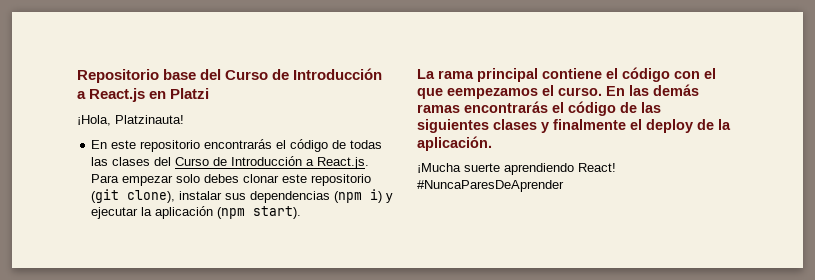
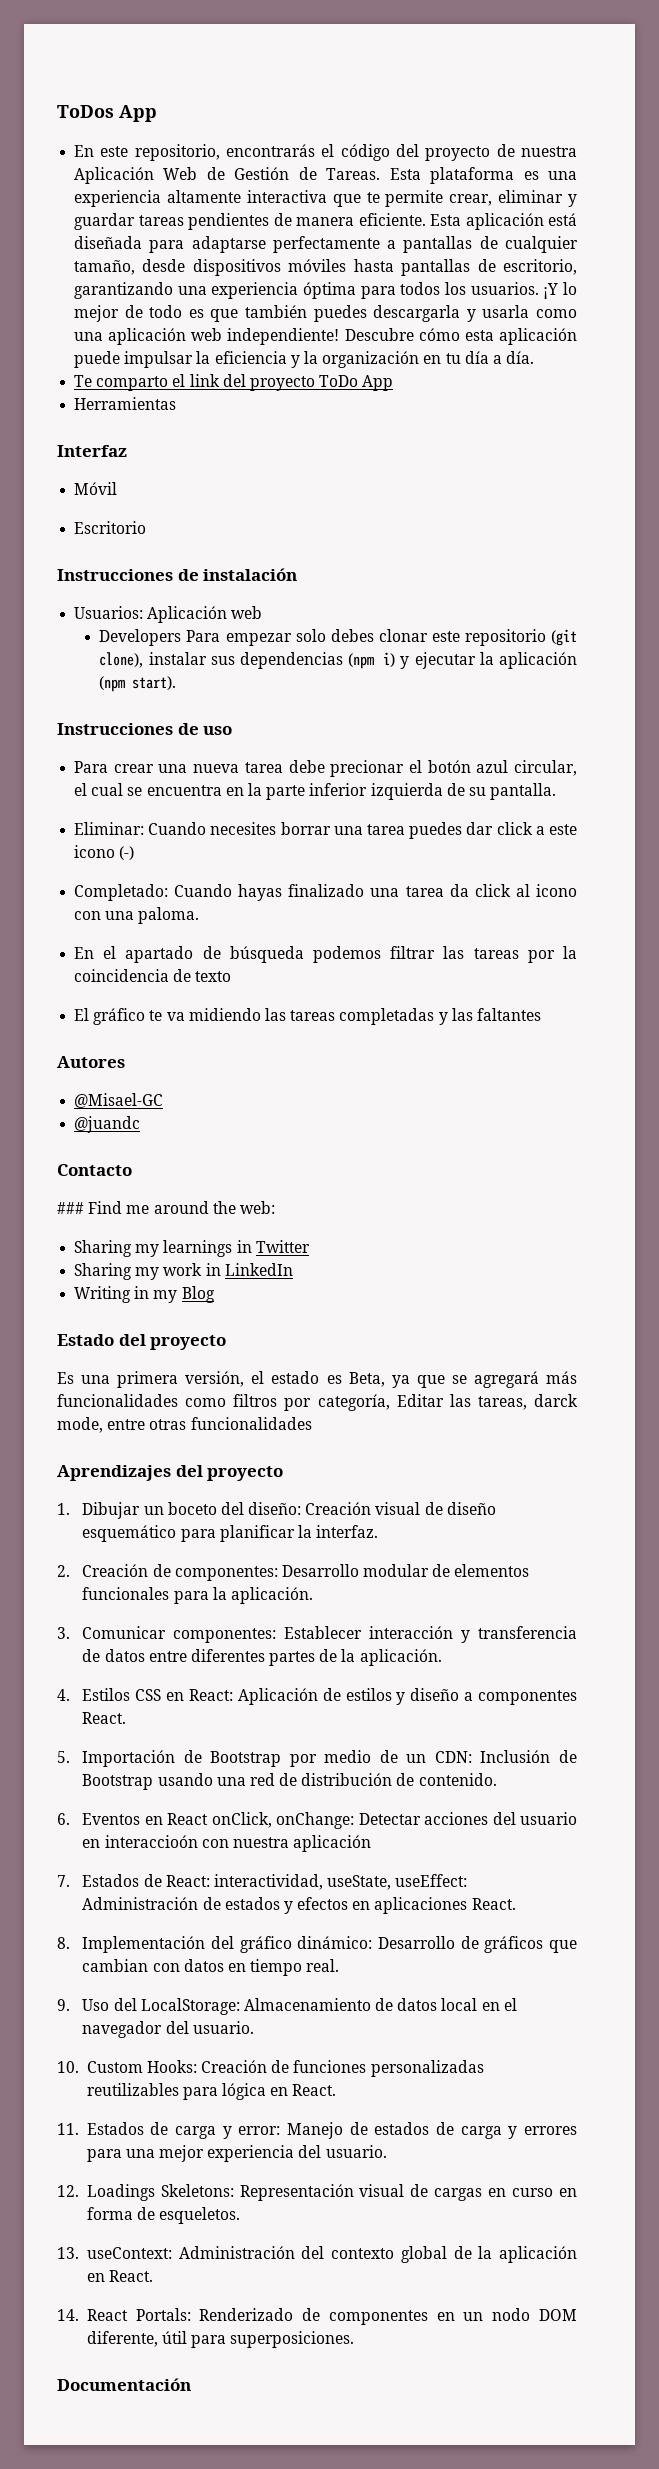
- Repositorio base del Curso de Introducción a React.js en Platzi
- ¡Hola, Platzinauta!
+ ToDos App
- En este repositorio encontrarás el código de todas las clases del Curso de Introducción a React.js. Para empezar solo debes clonar este repositorio (git clone), instalar sus dependencias (npm i) y ejecutar la aplicación (npm start).
+ En este repositorio, encontrarás el código del proyecto de nuestra Aplicación Web de Gestión de Tareas. Esta plataforma es una experiencia altamente interactiva que te permite crear, eliminar y guardar tareas pendientes de manera eficiente. Esta aplicación está diseñada para adaptarse perfectamente a pantallas de cualquier tamaño, desde dispositivos móviles hasta pantallas de escritorio, garantizando una experiencia óptima para todos los usuarios. ¡Y lo mejor de todo es que también puedes descargarla y usarla como una aplicación web independiente! Descubre cómo esta aplicación puede impulsar la eficiencia y la organización en tu día a día.
+ Te comparto el link del proyecto ToDo App
+ Herramientas
+ Interfaz
+ Móvil
+ Escritorio
+ Instrucciones de instalación
+ Usuarios: Aplicación web
+ Developers Para empezar solo debes clonar este repositorio (git clone), instalar sus dependencias (npm i) y ejecutar la aplicación (npm start).
- La rama principal contiene el código con el que eempezamos el curso. En las demás ramas encontrarás el código de las siguientes clases y finalmente el deploy de la aplicación.
- ¡Mucha suerte aprendiendo React! #NuncaParesDeAprender
+ Instrucciones de uso
+ Para crear una nueva tarea debe precionar el botón azul circular, el cual se encuentra en la parte inferior izquierda de su pantalla.
+ Eliminar: Cuando necesites borrar una tarea puedes dar click a este icono (-)
+ Completado: Cuando hayas finalizado una tarea da click al icono con una paloma.
+ En el apartado de búsqueda podemos filtrar las tareas por la coincidencia de texto
+ El gráfico te va midiendo las tareas completadas y las faltantes
+ Autores
+ @Misael-GC
+ @juandc
+ Contacto
+ ### Find me around the web:
+ Sharing my learnings in Twitter
+ Sharing my work in LinkedIn
+ Writing in my Blog
+ Estado del proyecto
+ Es una primera versión, el estado es Beta, ya que se agregará más funcionalidades como filtros por categoría, Editar las tareas, darck mode, entre otras funcionalidades
+ Aprendizajes del proyecto
+ 1. Dibujar un boceto del diseño: Creación visual de diseño esquemático para planificar la interfaz.
+ 2. Creación de componentes: Desarrollo modular de elementos funcionales para la aplicación.
+ 3. Comunicar componentes: Establecer interacción y transferencia de datos entre diferentes partes de la aplicación.
+ 4. Estilos CSS en React: Aplicación de estilos y diseño a componentes React.
+ 5. Importación de Bootstrap por medio de un CDN: Inclusión de Bootstrap usando una red de distribución de contenido.
+ 6. Eventos en React onClick, onChange: Detectar acciones del usuario en interaccioón con nuestra aplicación
+ 7. Estados de React: interactividad, useState, useEffect: Administración de estados y efectos en aplicaciones React.
+ 8. Implementación del gráfico dinámico: Desarrollo de gráficos que cambian con datos en tiempo real.
+ 9. Uso del LocalStorage: Almacenamiento de datos local en el navegador del usuario.
+ 10. Custom Hooks: Creación de funciones personalizadas reutilizables para lógica en React.
+ 11. Estados de carga y error: Manejo de estados de carga y errores para una mejor experiencia del usuario.
+ 12. Loadings Skeletons: Representación visual de cargas en curso en forma de esqueletos.
+ 13. useContext: Administración del contexto global de la aplicación en React.
+ 14. React Portals: Renderizado de componentes en un nodo DOM diferente, útil para superposiciones.
+ Documentación

